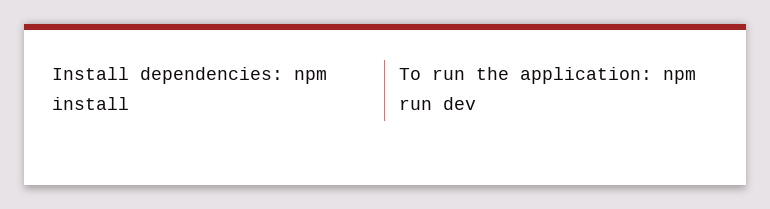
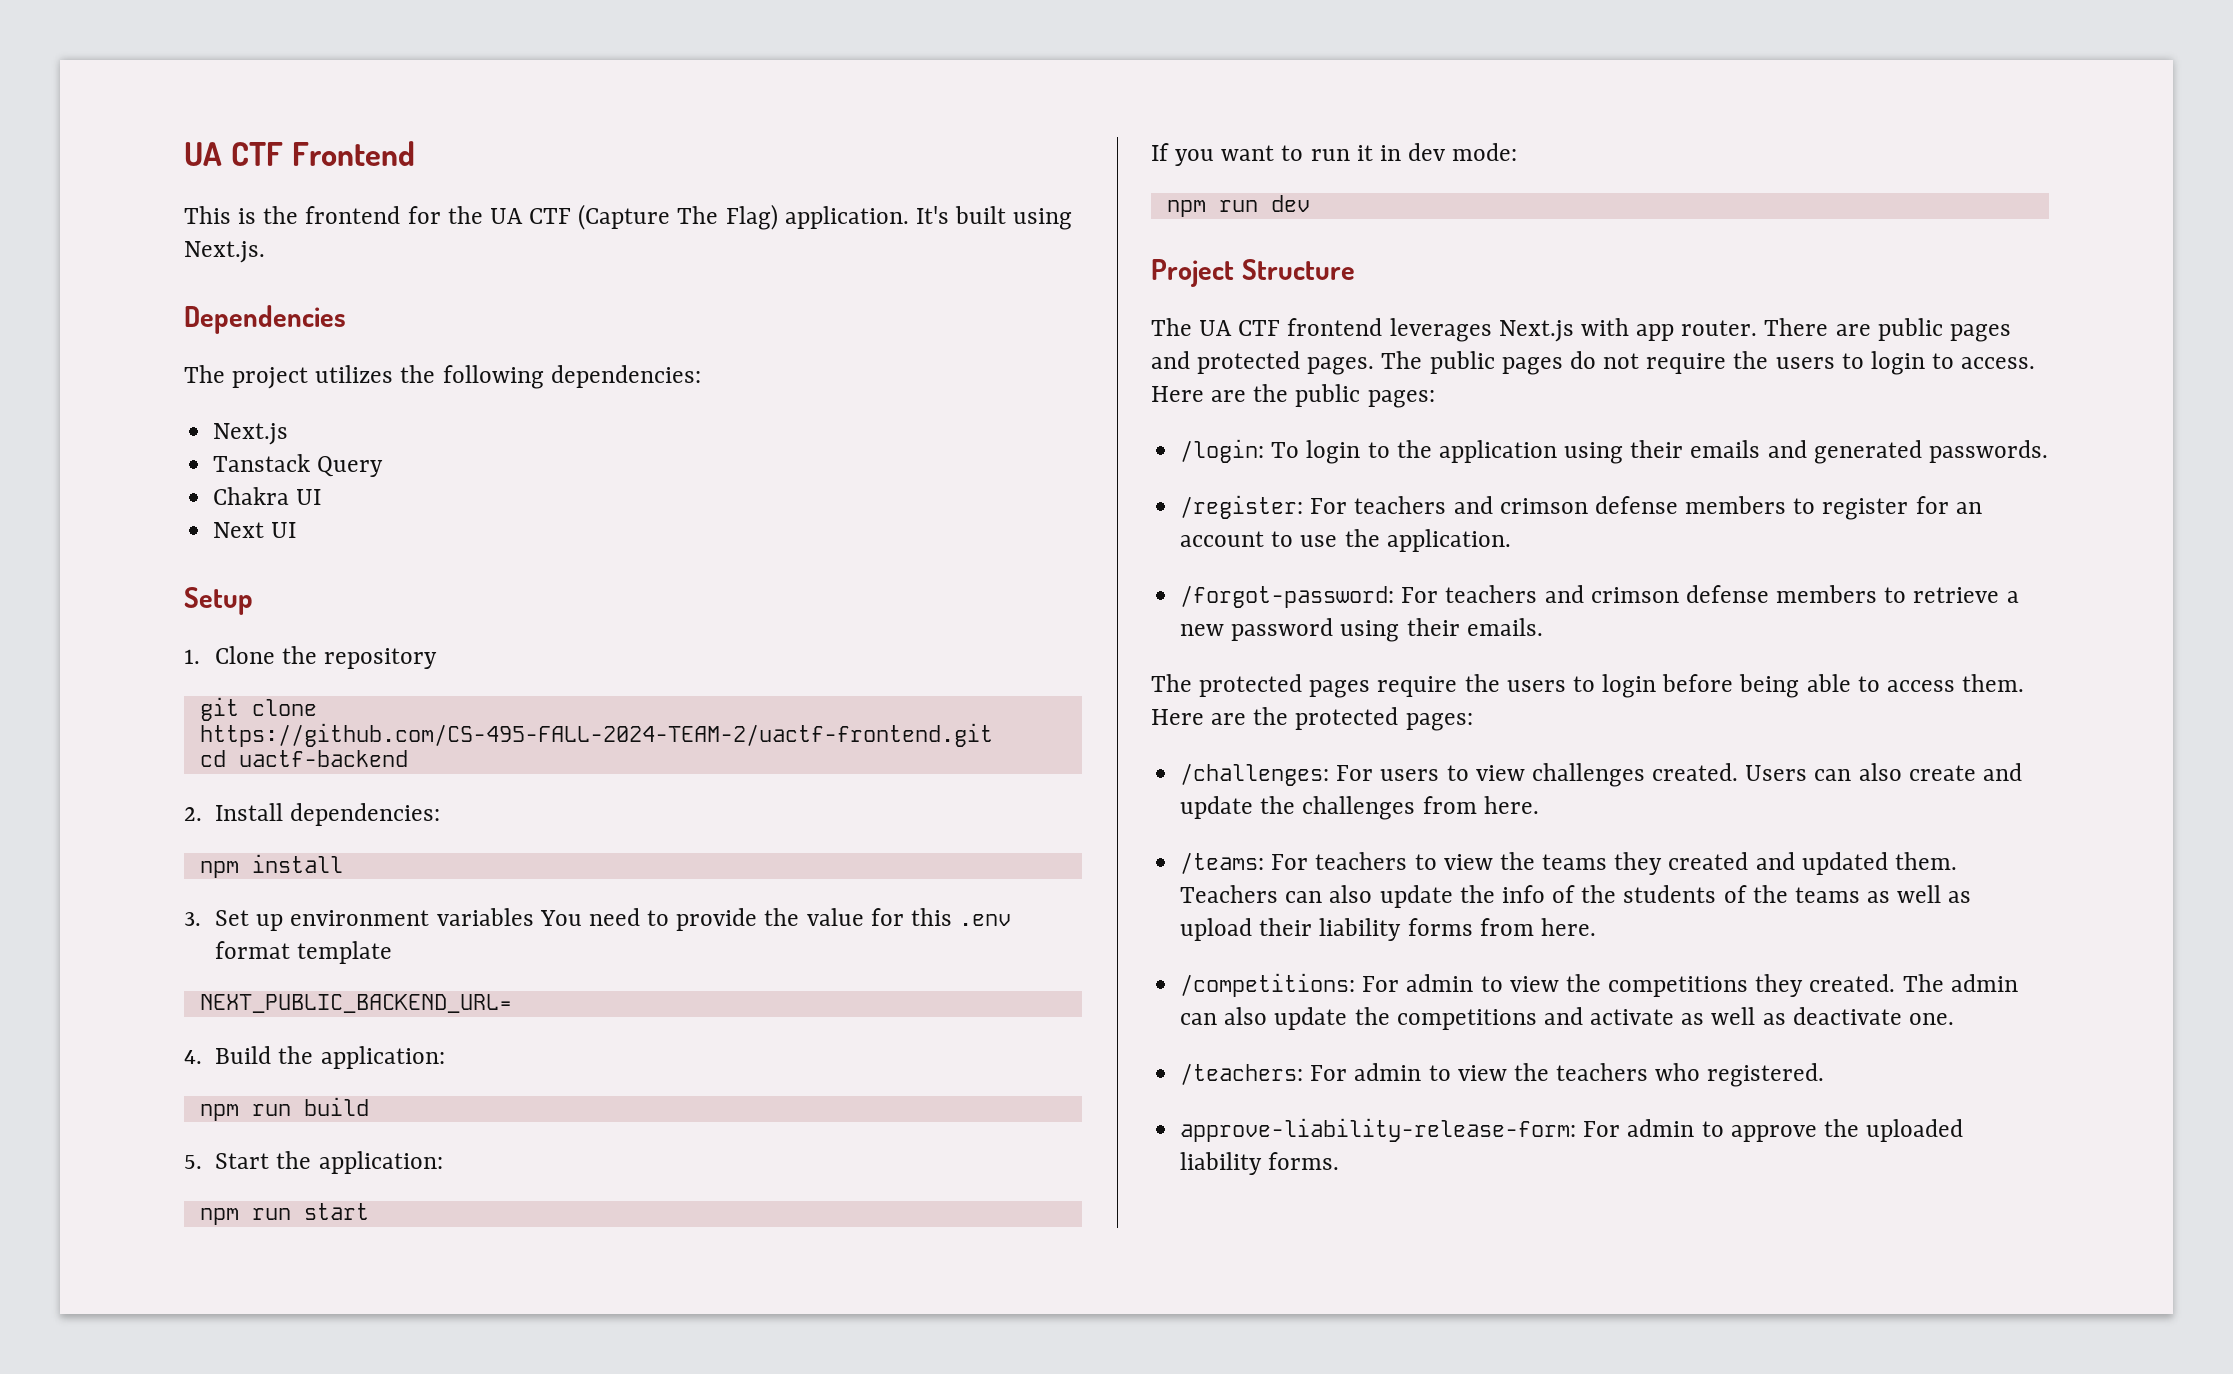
- Install dependencies: npm install
+ UA CTF Frontend
+ This is the frontend for the UA CTF (Capture The Flag) application. It's built using Next.js.
+ Dependencies
+ The project utilizes the following dependencies:
+ Next.js
+ Tanstack Query
+ Chakra UI
+ Next UI
+ Setup
+ 1. Clone the repository
+ git clone https://github.com/CS-495-FALL-2024-TEAM-2/uactf-frontend.git
+ cd uactf-backend
+ 2. Install dependencies:
+ npm install
- To run the application: npm run dev
+ 3. Set up environment variables You need to provide the value for this .env format template
+ NEXT_PUBLIC_BACKEND_URL=
+ 4. Build the application:
+ npm run build
+ 5. Start the application:
+ npm run start
+ If you want to run it in dev mode:
+ npm run dev
+ Project Structure
+ The UA CTF frontend leverages Next.js with app router. There are public pages and protected pages. The public pages do not require the users to login to access. Here are the public pages:
+ /login: To login to the application using their emails and generated passwords.
+ /register: For teachers and crimson defense members to register for an account to use the application.
+ /forgot-password: For teachers and crimson defense members to retrieve a new password using their emails.
+ The protected pages require the users to login before being able to access them. Here are the protected pages:
+ /challenges: For users to view challenges created. Users can also create and update the challenges from here.
+ /teams: For teachers to view the teams they created and updated them. Teachers can also update the info of the students of the teams as well as upload their liability forms from here.
+ /competitions: For admin to view the competitions they created. The admin can also update the competitions and activate as well as deactivate one.
+ /teachers: For admin to view the teachers who registered.
+ approve-liability-release-form: For admin to approve the uploaded liability forms.

